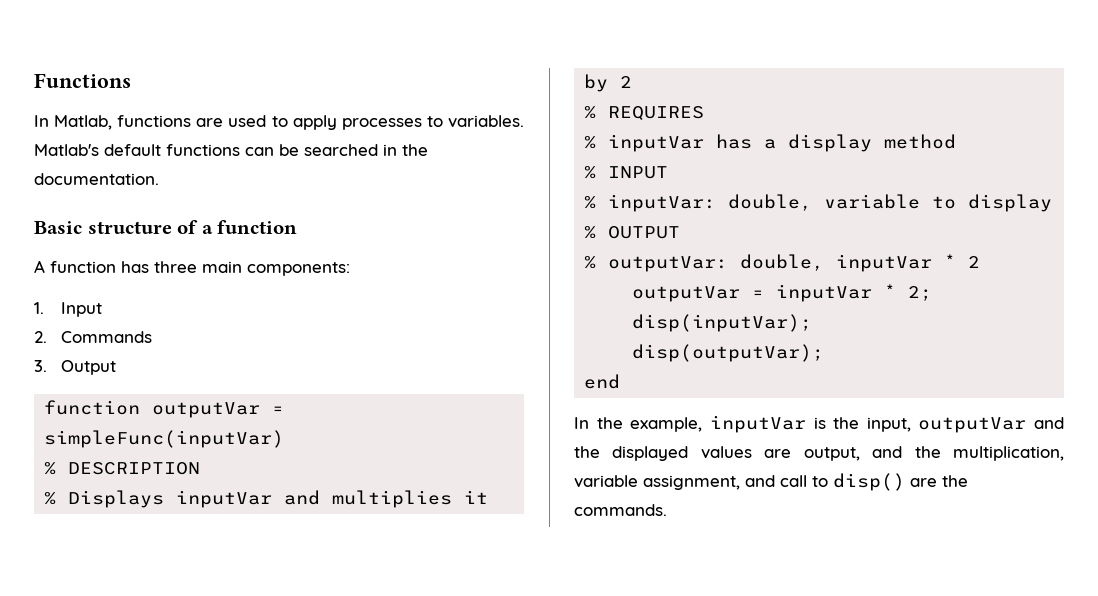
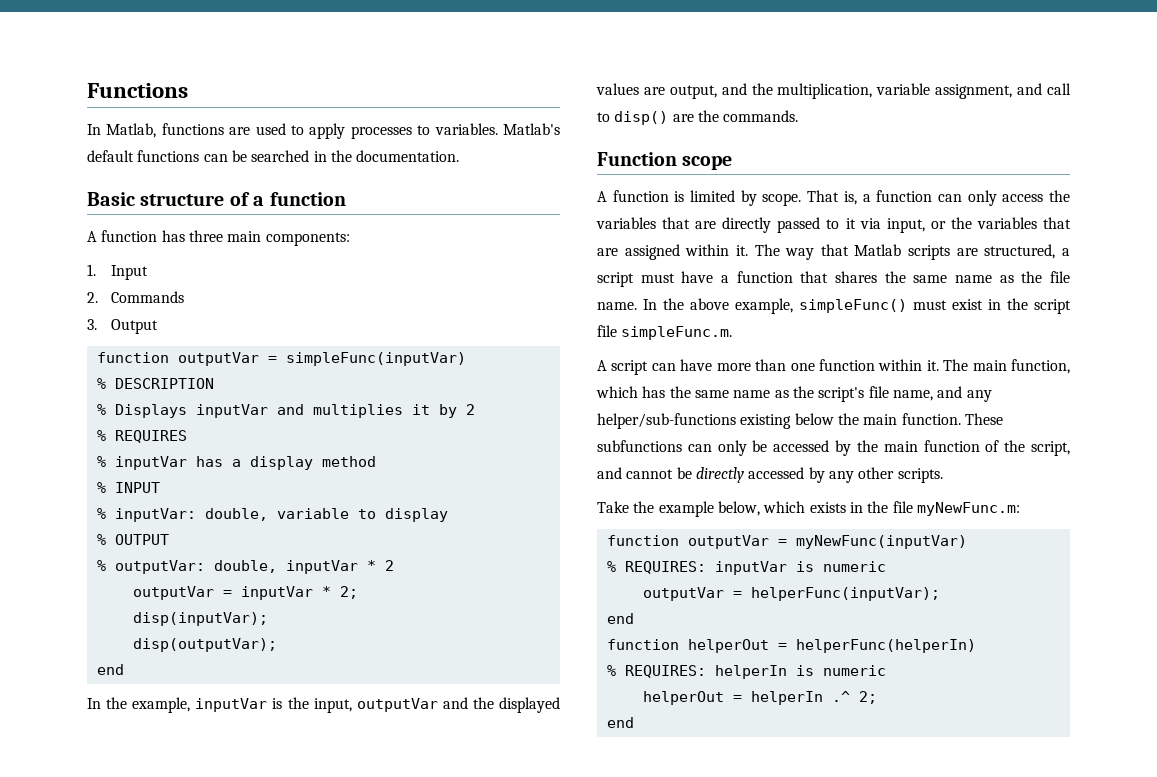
+ Function scope
+ A function is limited by scope. That is, a function can only access the variables that are directly passed to it via input, or the variables that are assigned within it. The way that Matlab scripts are structured, a script must have a function that shares the same name as the file name. In the above example, simpleFunc() must exist in the script file simpleFunc.m.
+ A script can have more than one function within it. The main function, which has the same name as the script's file name, and any helper/sub-functions existing below the main function. These subfunctions can only be accessed by the main function of the script, and cannot be directly accessed by any other scripts.
+ Take the example below, which exists in the file myNewFunc.m:
+ function outputVar = myNewFunc(inputVar)
+ % REQUIRES: inputVar is numeric
+ outputVar = helperFunc(inputVar);
+ end
+ function helperOut = helperFunc(helperIn)
+ % REQUIRES: helperIn is numeric
+ helperOut = helperIn .^ 2;
+ end

